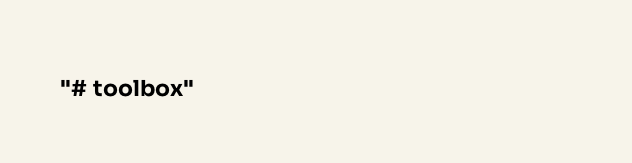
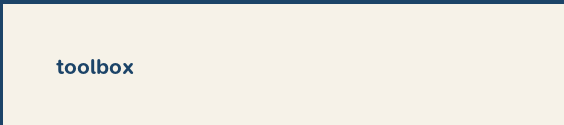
- "# toolbox"
+ toolbox

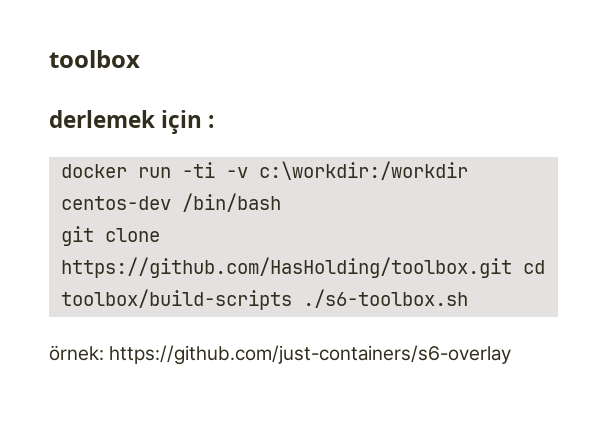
+ derlemek için :
+ docker run -ti -v c:\workdir:/workdir centos-dev /bin/bash
+ git clone https://github.com/HasHolding/toolbox.git cd toolbox/build-scripts ./s6-toolbox.sh
+ örnek: https://github.com/just-containers/s6-overlay

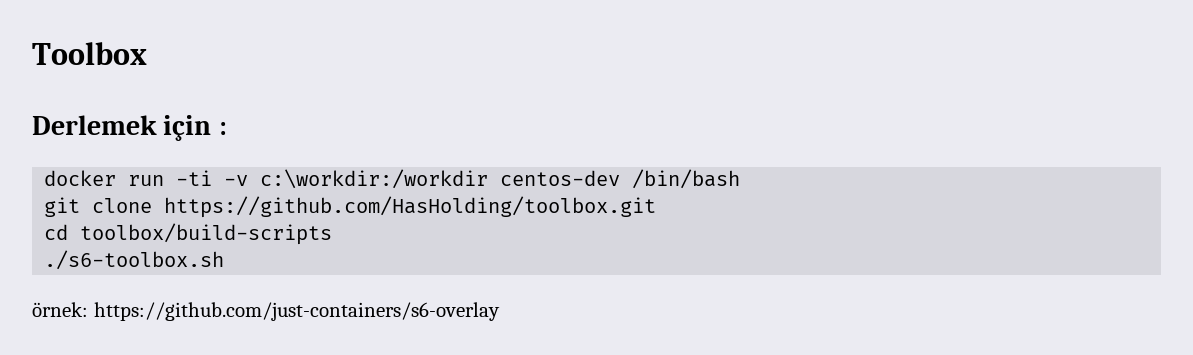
- toolbox
- derlemek için :
+ Toolbox
+ Derlemek için :
- git clone https://github.com/HasHolding/toolbox.git cd toolbox/build-scripts ./s6-toolbox.sh
+ git clone https://github.com/HasHolding/toolbox.git
+ cd toolbox/build-scripts
+ ./s6-toolbox.sh

